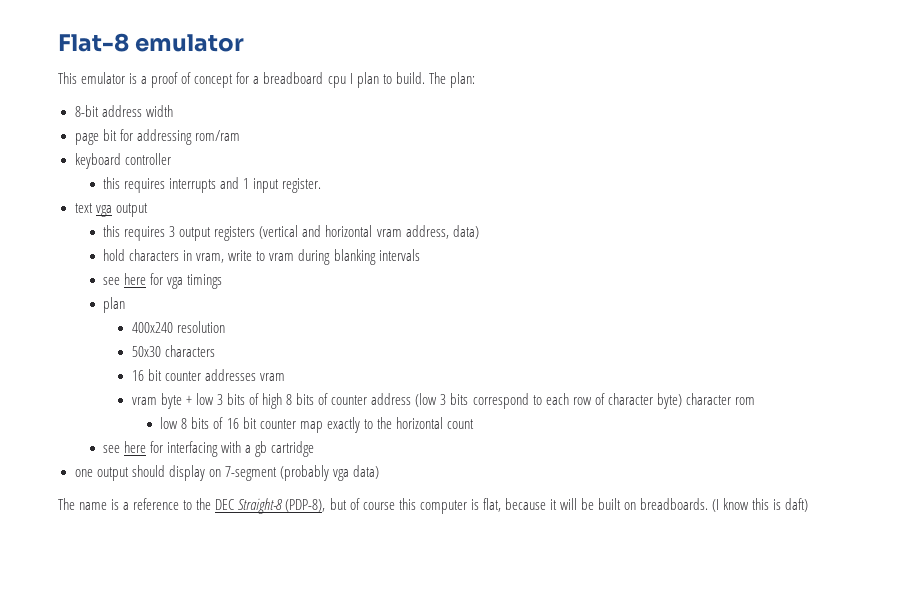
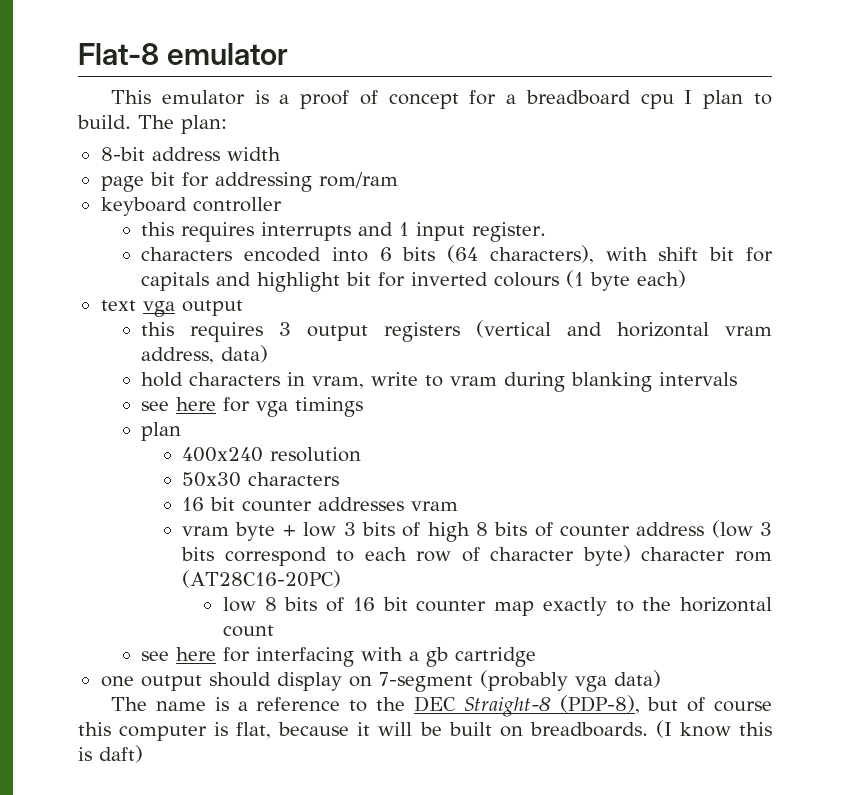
+ characters encoded into 6 bits (64 characters), with shift bit for capitals and highlight bit for inverted colours (1 byte each)
- vram byte + low 3 bits of high 8 bits of counter address (low 3 bits correspond to each row of character byte) character rom
+ vram byte + low 3 bits of high 8 bits of counter address (low 3 bits correspond to each row of character byte) character rom (AT28C16-20PC)

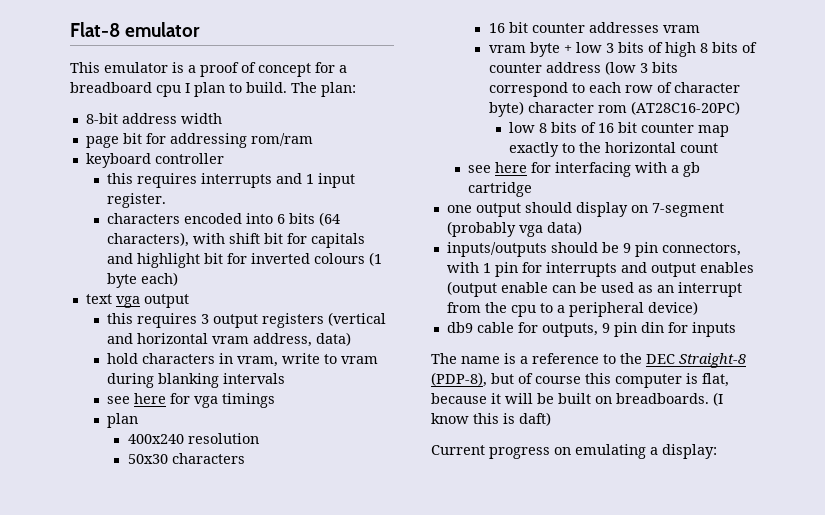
+ inputs/outputs should be 9 pin connectors, with 1 pin for interrupts and output enables (output enable can be used as an interrupt from the cpu to a peripheral device)
+ db9 cable for outputs, 9 pin din for inputs
+ Current progress on emulating a display:

